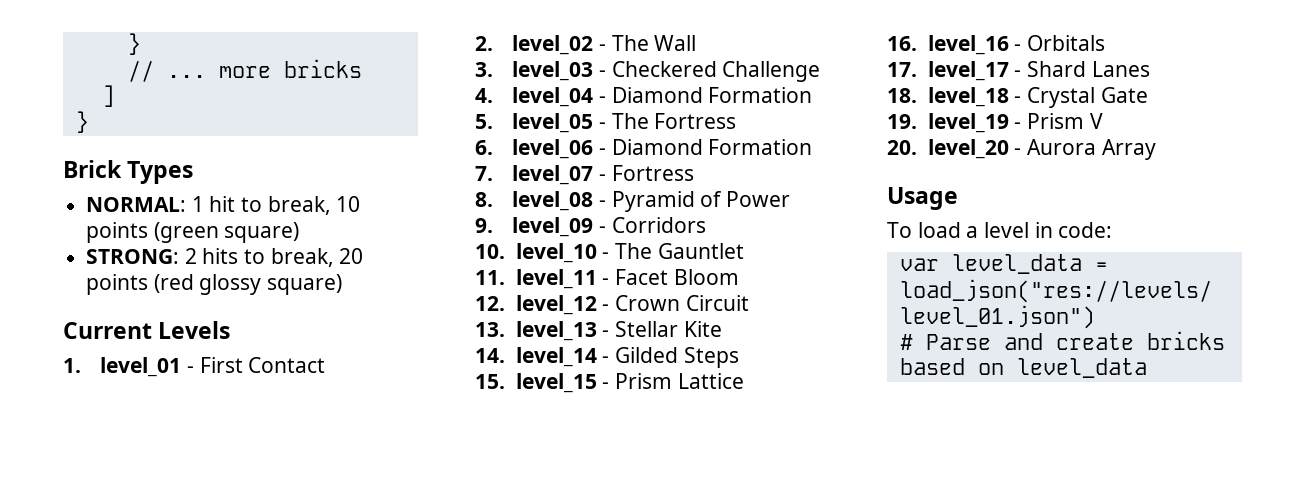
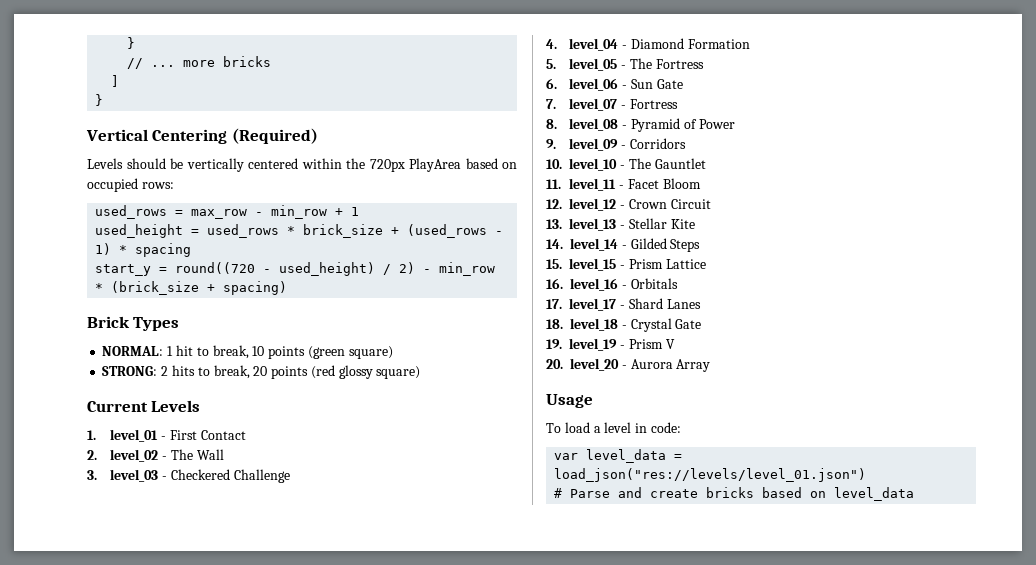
+ Vertical Centering (Required)
+ Levels should be vertically centered within the 720px PlayArea based on occupied rows:
+ used_rows = max_row - min_row + 1
+ used_height = used_rows * brick_size + (used_rows - 1) * spacing
+ start_y = round((720 - used_height) / 2) - min_row * (brick_size + spacing)
- 6. level_06 - Diamond Formation
+ 6. level_06 - Sun Gate

